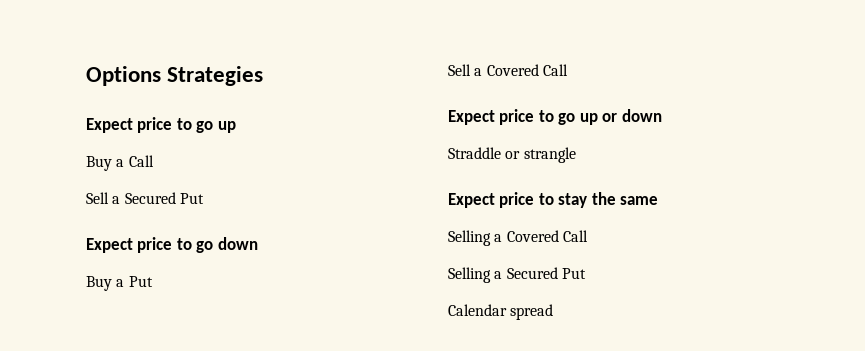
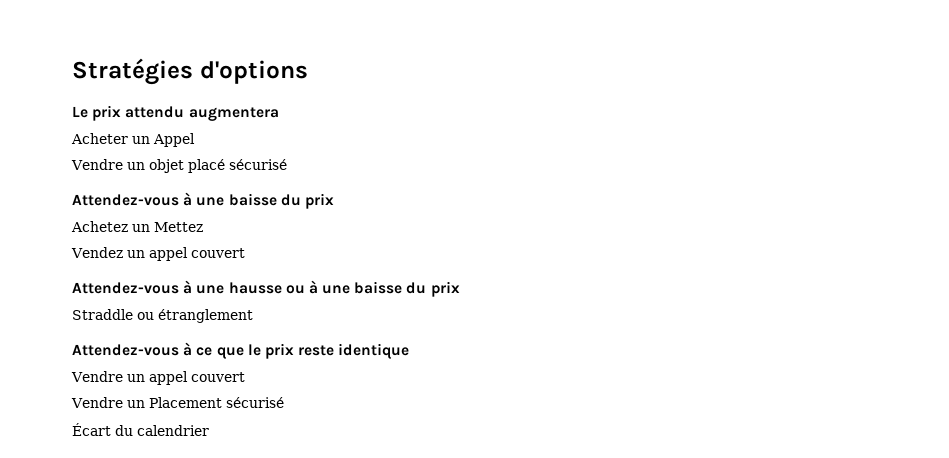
- Options Strategies
- Expect price to go up
- Buy a Call
- Sell a Secured Put
- Expect price to go down
- Buy a Put
- Sell a Covered Call
- Expect price to go up or down
- Straddle or strangle
- Expect price to stay the same
- Selling a Covered Call
- Selling a Secured Put
- Calendar spread
+ Stratégies d'options
+ Le prix attendu augmentera
+ Acheter un Appel
+ Vendre un objet placé sécurisé
+ Attendez-vous à une baisse du prix
+ Achetez un Mettez
+ Vendez un appel couvert
+ Attendez-vous à une hausse ou à une baisse du prix
+ Straddle ou étranglement
+ Attendez-vous à ce que le prix reste identique
+ Vendre un appel couvert
+ Vendre un Placement sécurisé
+ Écart du calendrier

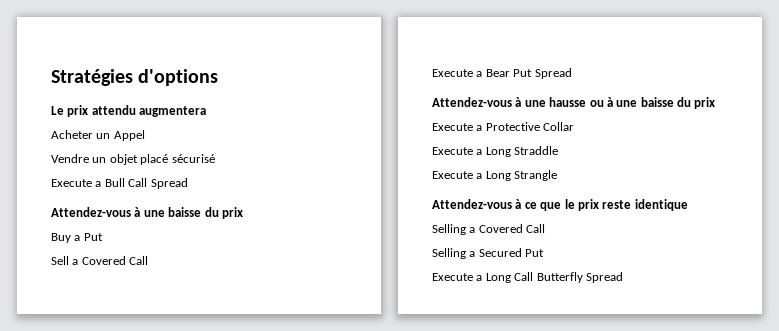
+ Execute a Bull Call Spread
- Achetez un Mettez
- Vendez un appel couvert
+ Buy a Put
+ Sell a Covered Call
+ Execute a Bear Put Spread
- Straddle ou étranglement
+ Execute a Protective Collar
+ Execute a Long Straddle
+ Execute a Long Strangle
- Vendre un appel couvert
- Vendre un Placement sécurisé
- Écart du calendrier
+ Selling a Covered Call
+ Selling a Secured Put
+ Execute a Long Call Butterfly Spread

